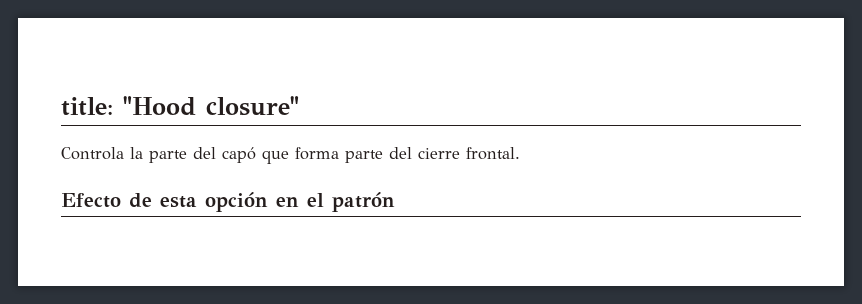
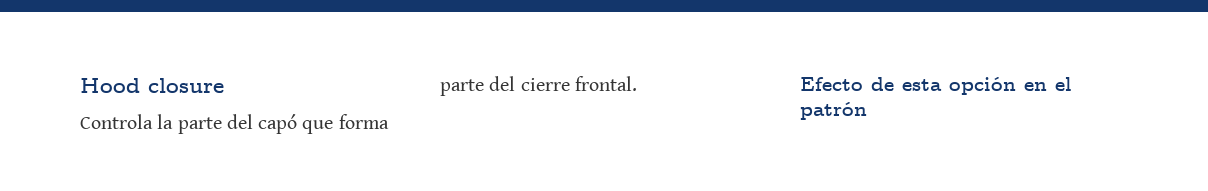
- title: "Hood closure"
+ Hood closure

